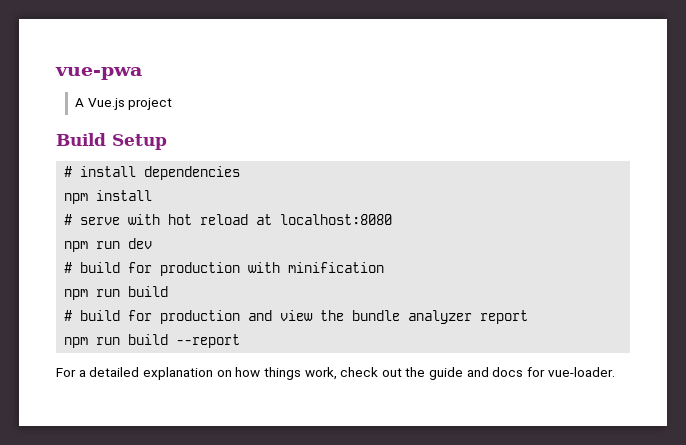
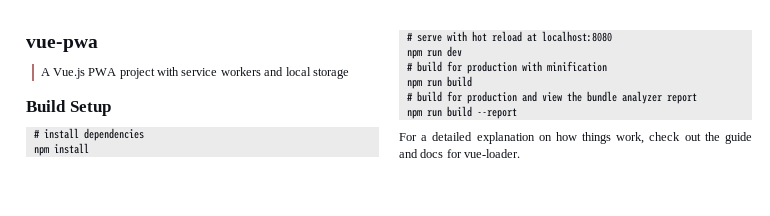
- A Vue.js project
+ A Vue.js PWA project with service workers and local storage

